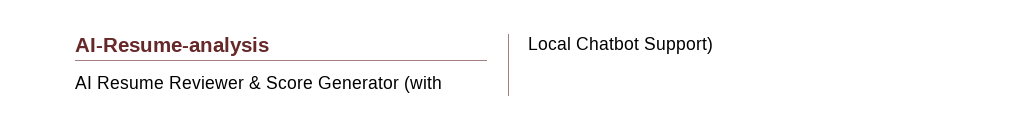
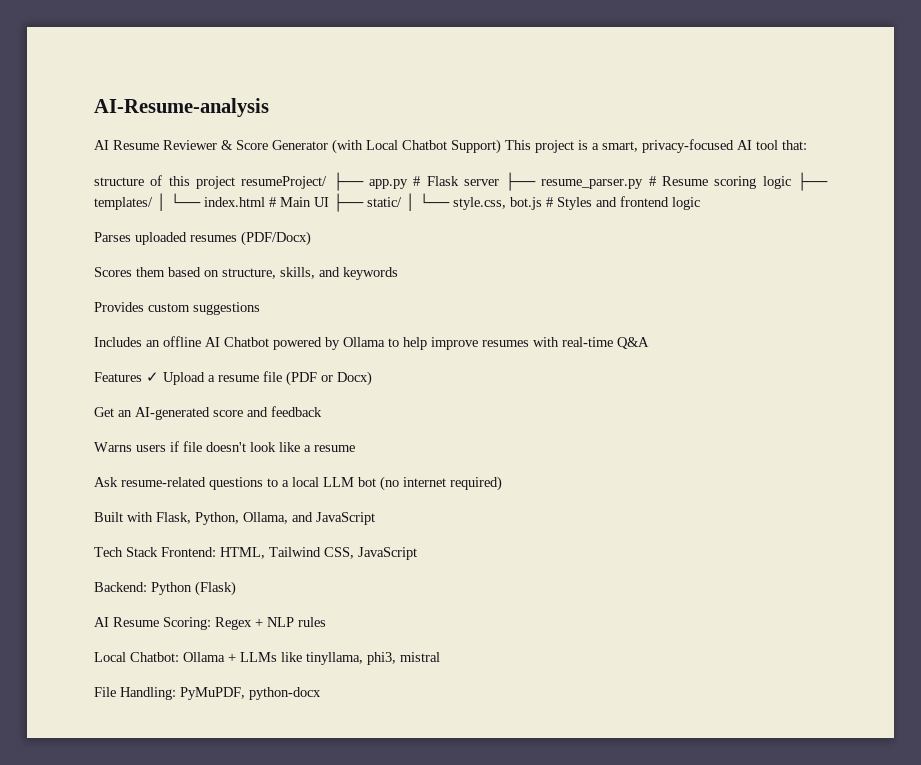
- AI Resume Reviewer & Score Generator (with Local Chatbot Support)
+ AI Resume Reviewer & Score Generator (with Local Chatbot Support) This project is a smart, privacy-focused AI tool that:
+ structure of this project resumeProject/ ├── app.py # Flask server ├── resume_parser.py # Resume scoring logic ├── templates/ │ └── index.html # Main UI ├── static/ │ └── style.css, bot.js # Styles and frontend logic
+ Parses uploaded resumes (PDF/Docx)
+ Scores them based on structure, skills, and keywords
+ Provides custom suggestions
+ Includes an offline AI Chatbot powered by Ollama to help improve resumes with real-time Q&A
+ Features ✓ Upload a resume file (PDF or Docx)
+ Get an AI-generated score and feedback
+ Warns users if file doesn't look like a resume
+ Ask resume-related questions to a local LLM bot (no internet required)
+ Built with Flask, Python, Ollama, and JavaScript
+ Tech Stack Frontend: HTML, Tailwind CSS, JavaScript
+ Backend: Python (Flask)
+ AI Resume Scoring: Regex + NLP rules
+ Local Chatbot: Ollama + LLMs like tinyllama, phi3, mistral
+ File Handling: PyMuPDF, python-docx

